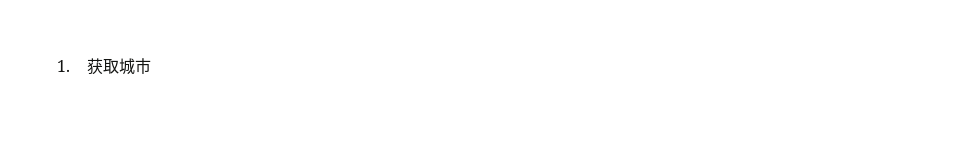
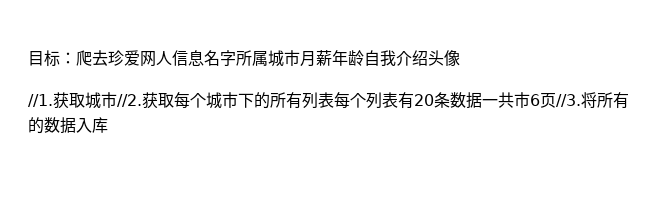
- 1.获取城市
+ 目标：爬去珍爱网人信息名字所属城市月薪年龄自我介绍头像
+ //1.获取城市//2.获取每个城市下的所有列表每个列表有20条数据一共市6页//3.将所有的数据入库

